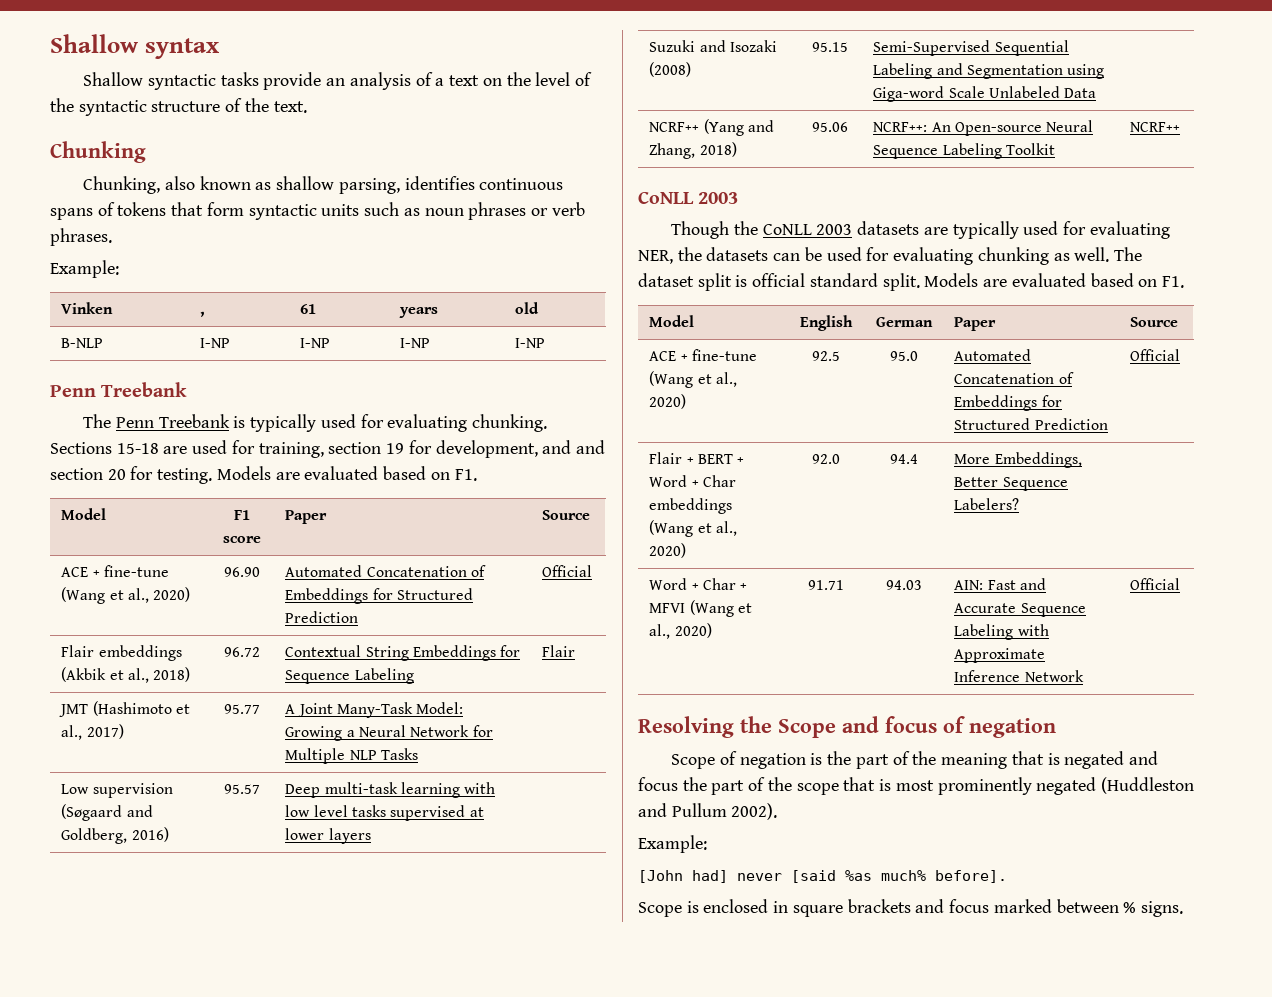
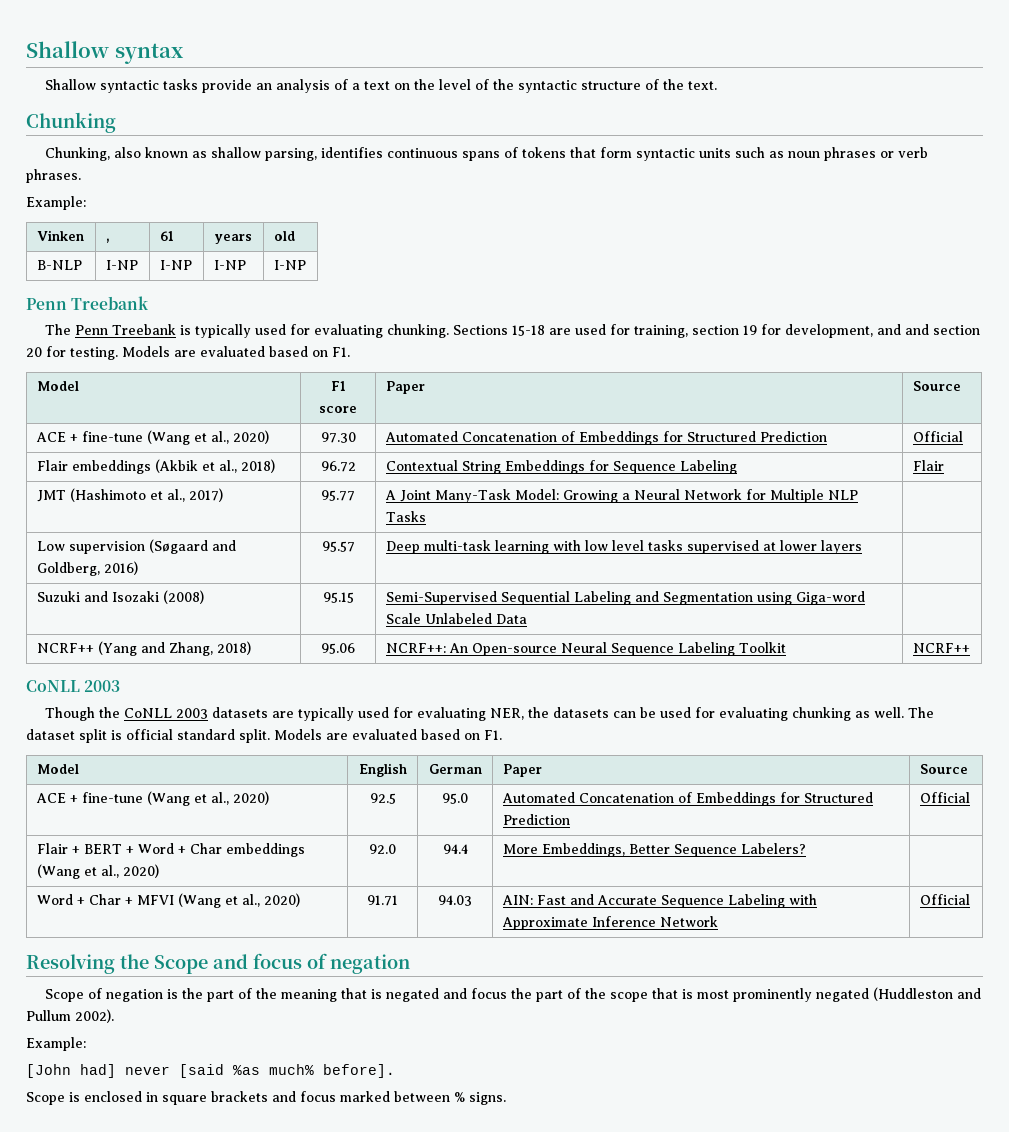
- ACE + fine-tune (Wang et al., 2020) | 96.90 | Automated Concatenation of Embeddings for Structured Prediction | Official
+ ACE + fine-tune (Wang et al., 2020) | 97.30 | Automated Concatenation of Embeddings for Structured Prediction | Official

